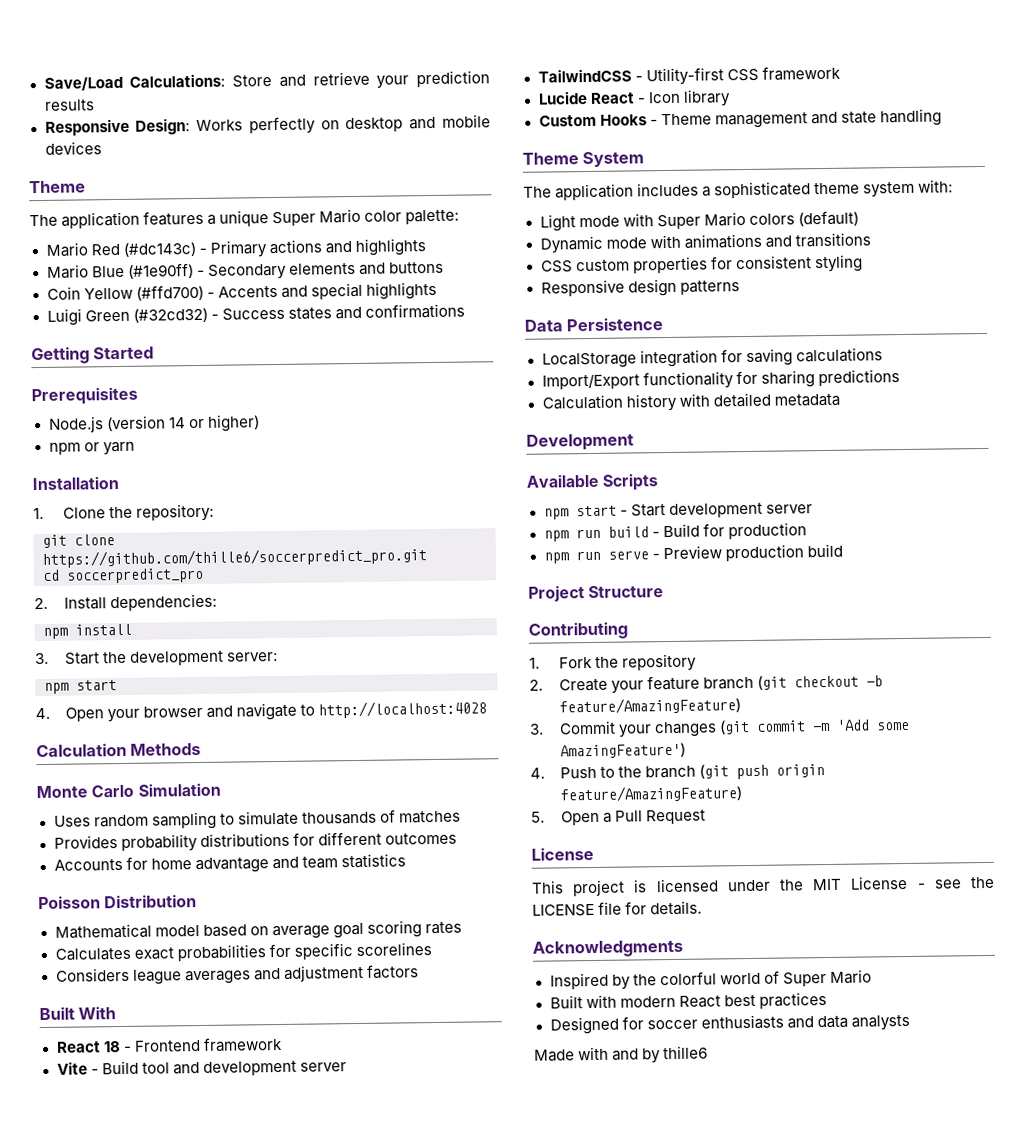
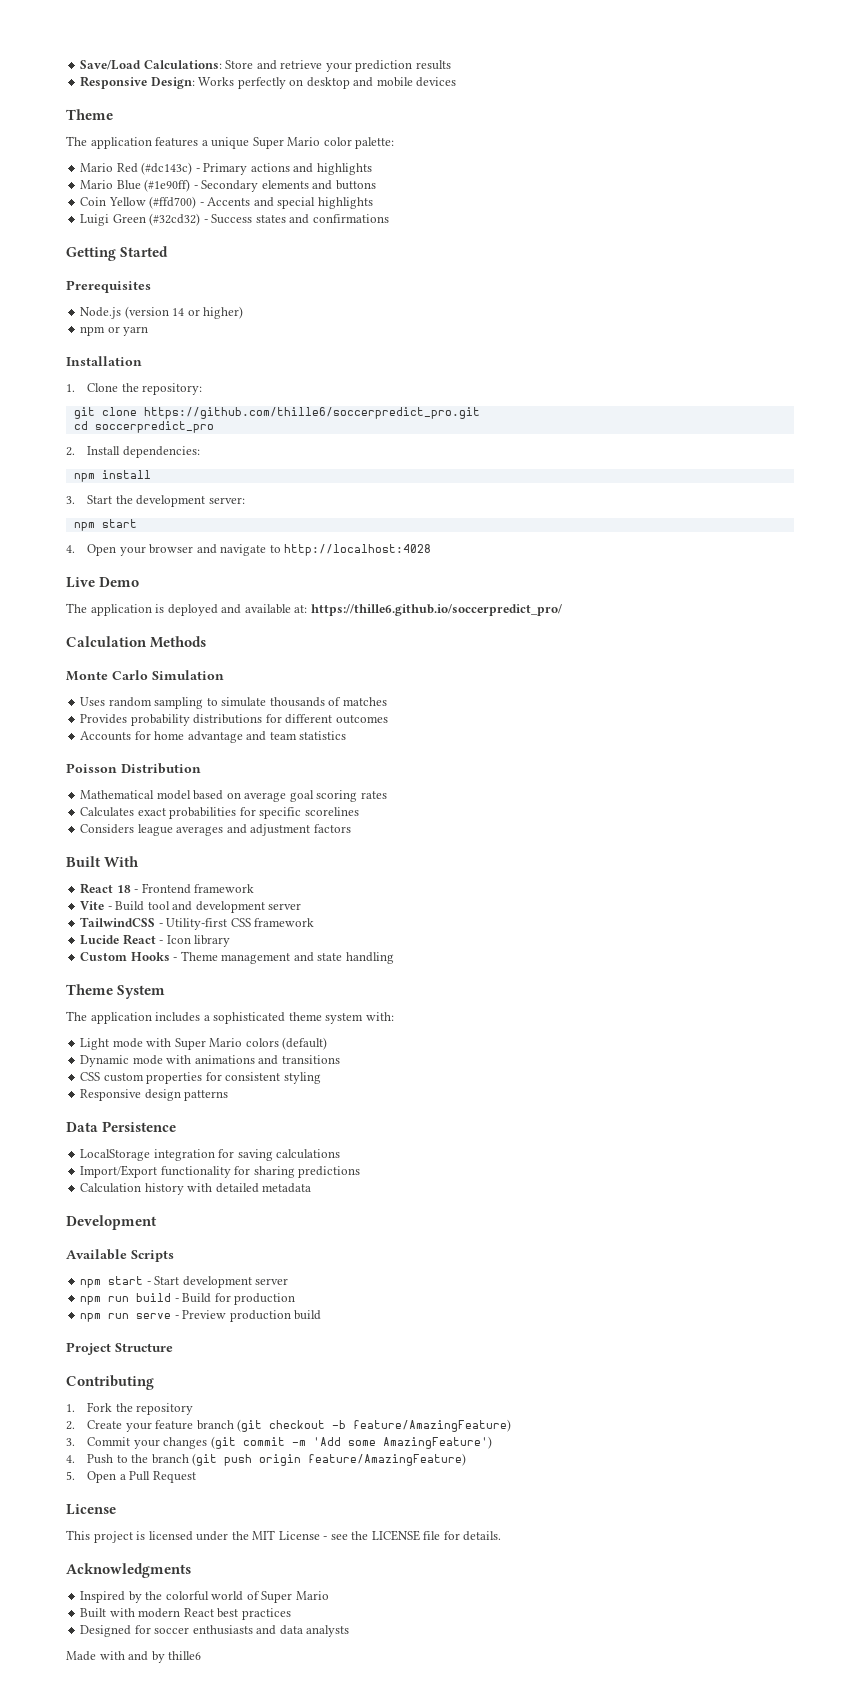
+ Live Demo
+ The application is deployed and available at: https://thille6.github.io/soccerpredict_pro/

